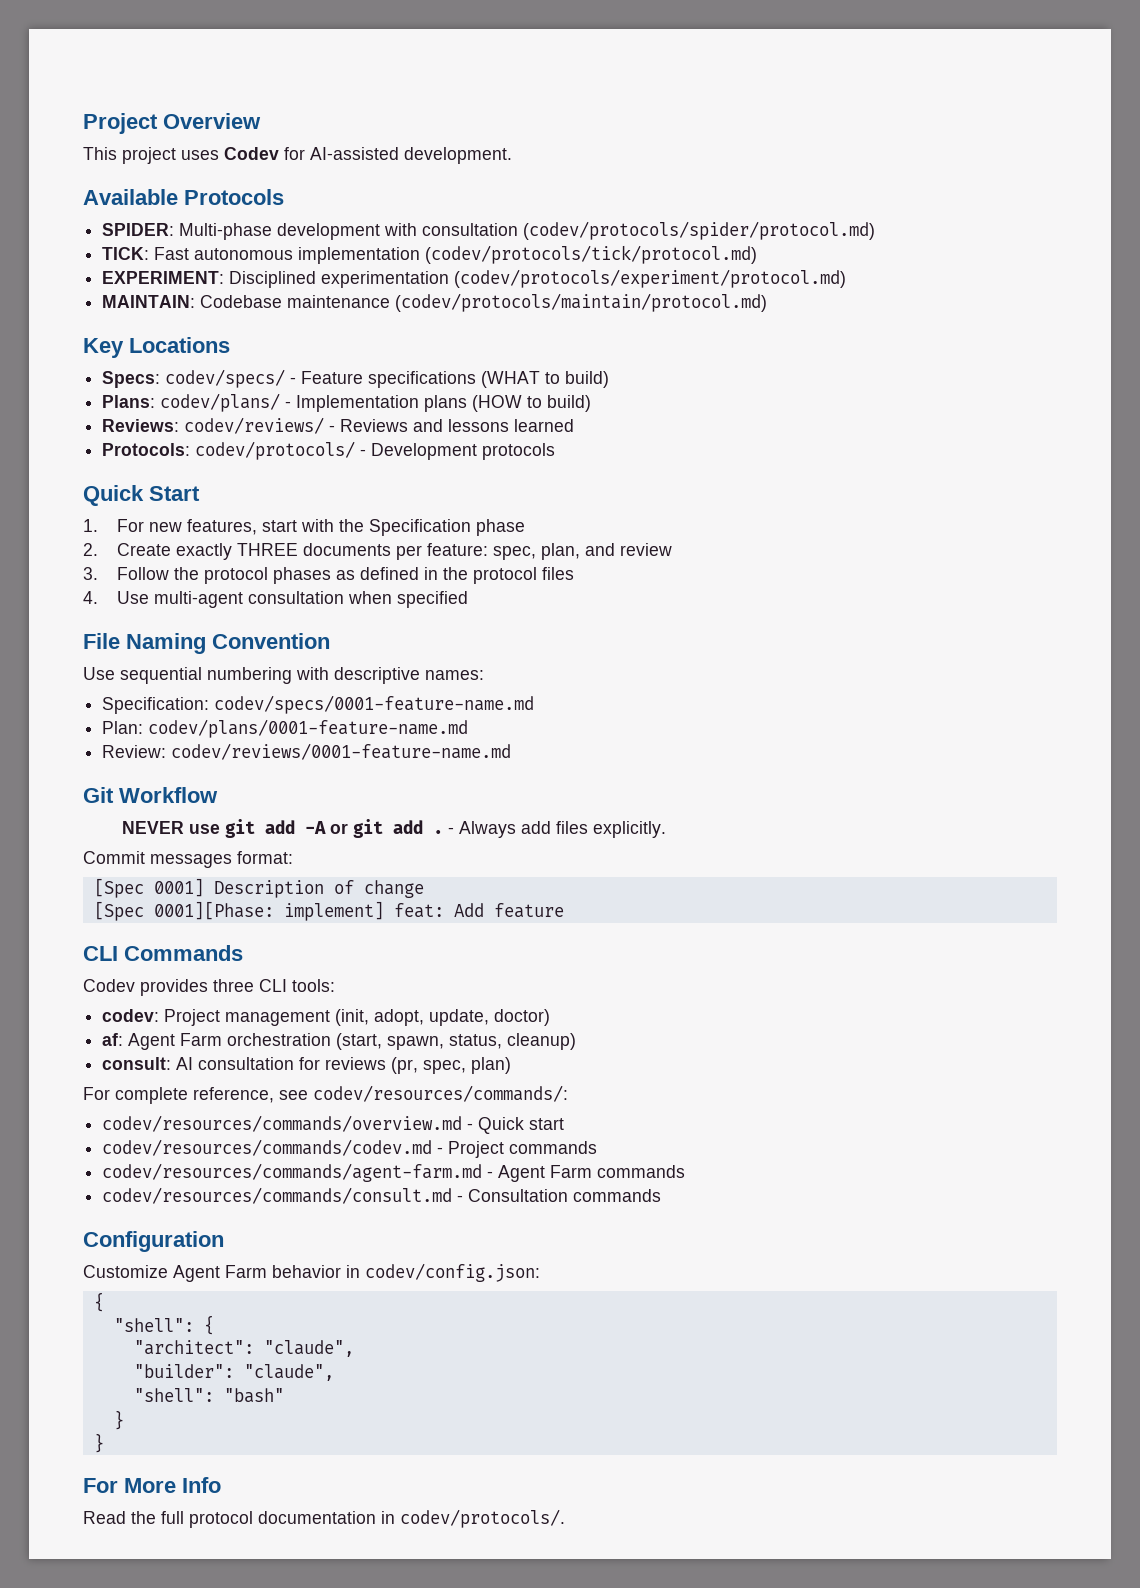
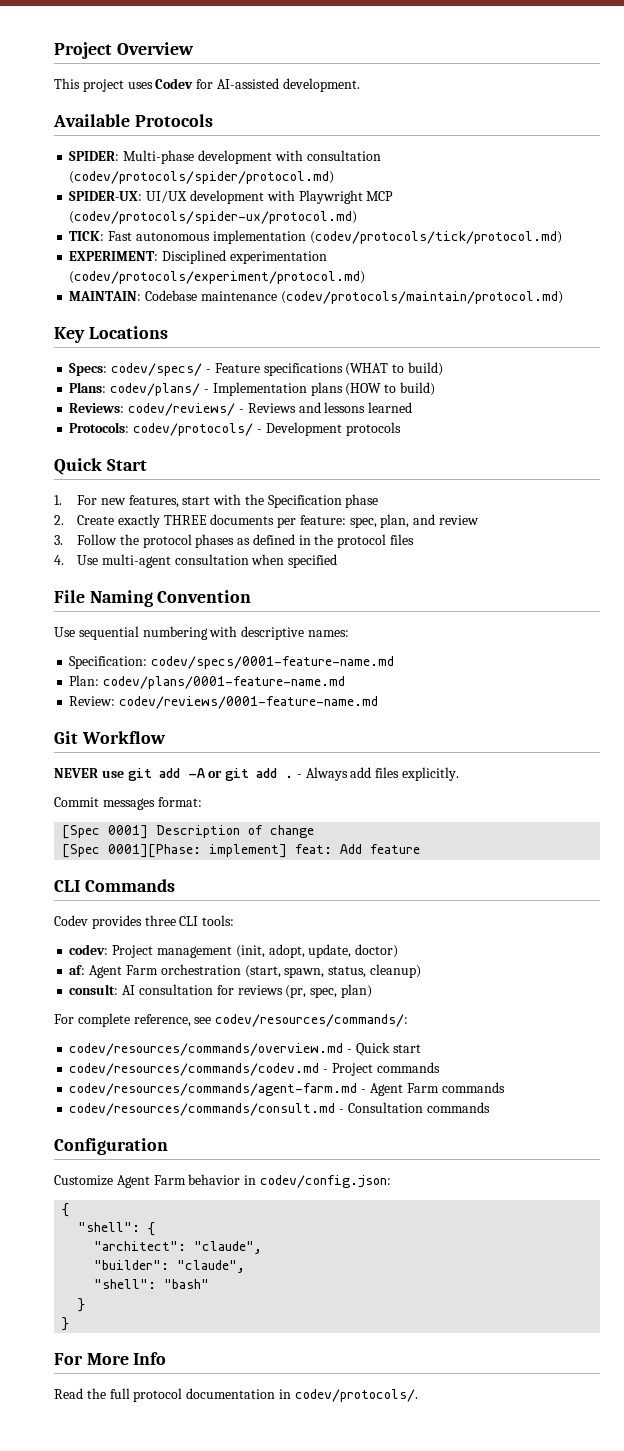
+ SPIDER-UX: UI/UX development with Playwright MCP (codev/protocols/spider-ux/protocol.md)

